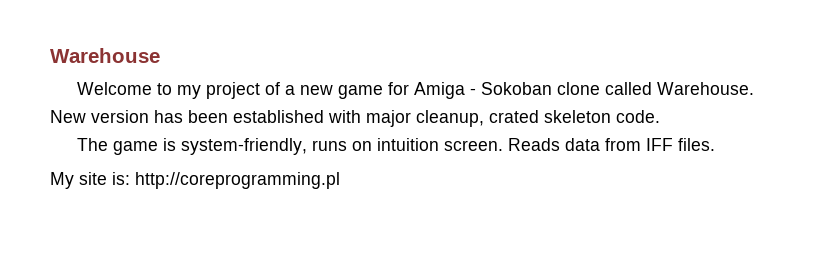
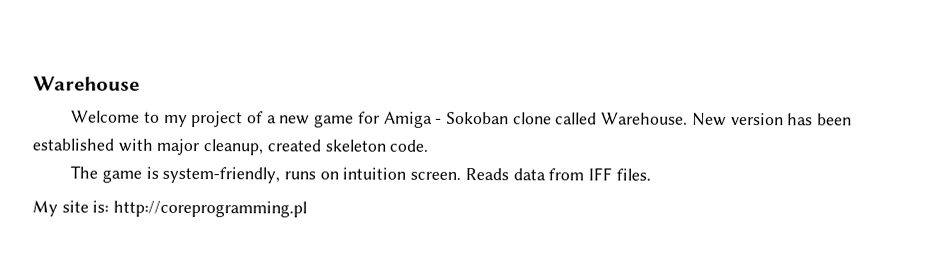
- New version has been established with major cleanup, crated skeleton code.
+ New version has been established with major cleanup, created skeleton code.

